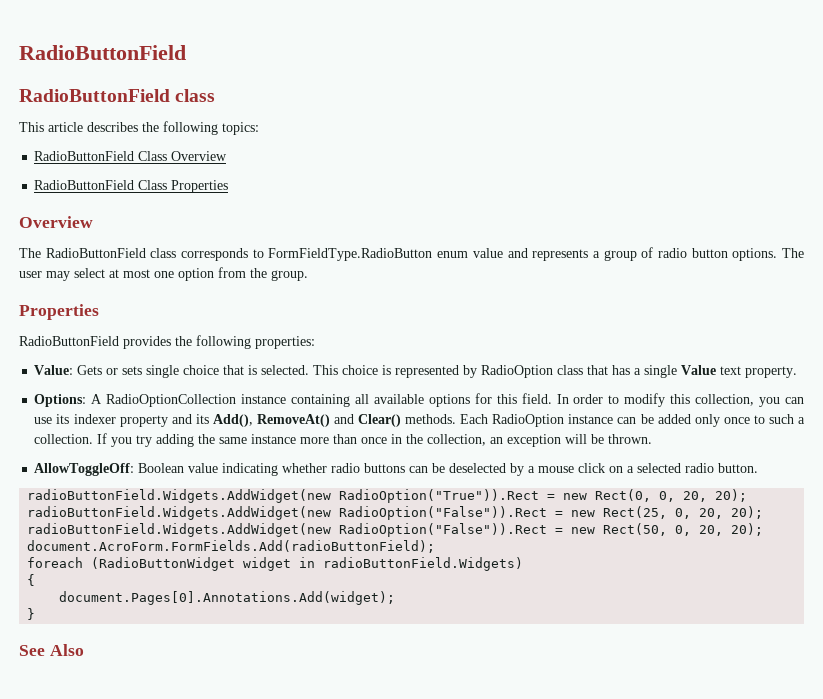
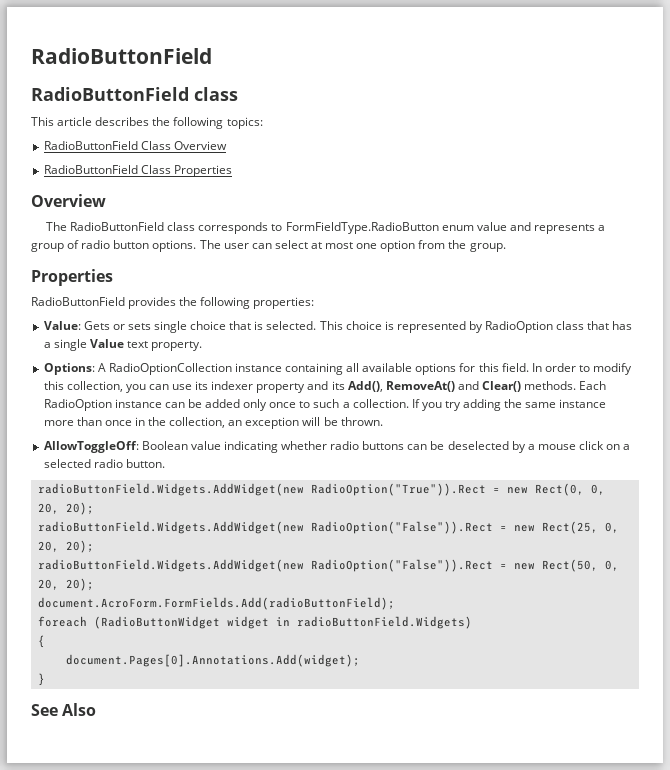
- The user may select at most one option from the group.
+ The user can select at most one option from the group.

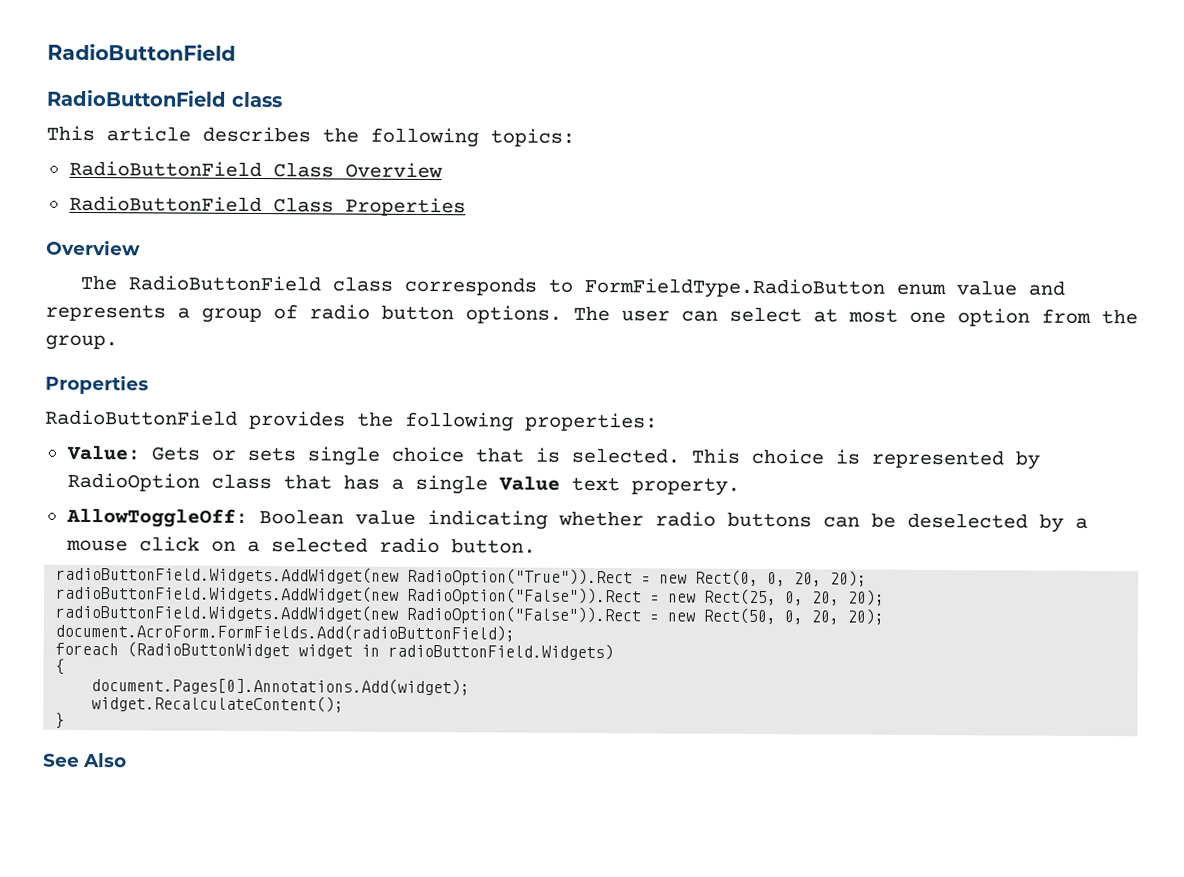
- Options: A RadioOptionCollection instance containing all available options for this field. In order to modify this collection, you can use its indexer property and its Add(), RemoveAt() and Clear() methods. Each RadioOption instance can be added only once to such a collection. If you try adding the same instance more than once in the collection, an exception will be thrown.
+ widget.RecalculateContent();

